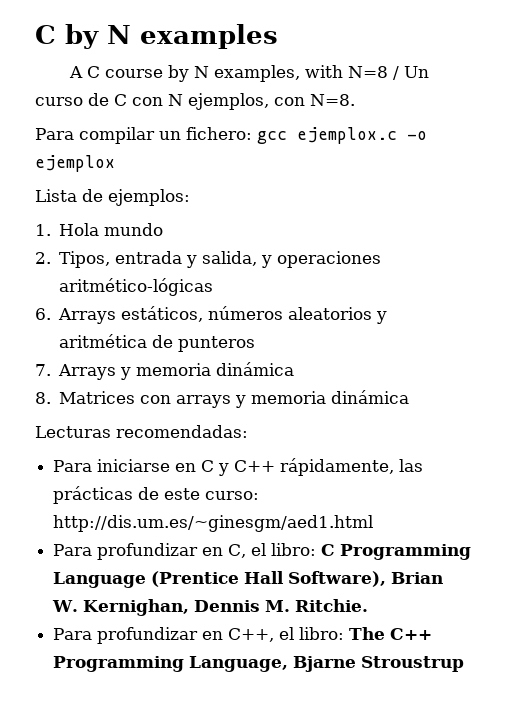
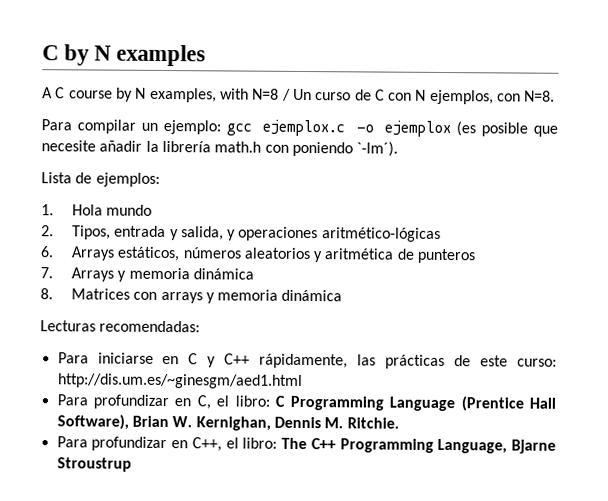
- Para compilar un fichero: gcc ejemplox.c -o ejemplox
+ Para compilar un ejemplo: gcc ejemplox.c -o ejemplox (es posible que necesite añadir la librería math.h con poniendo `-lm´).

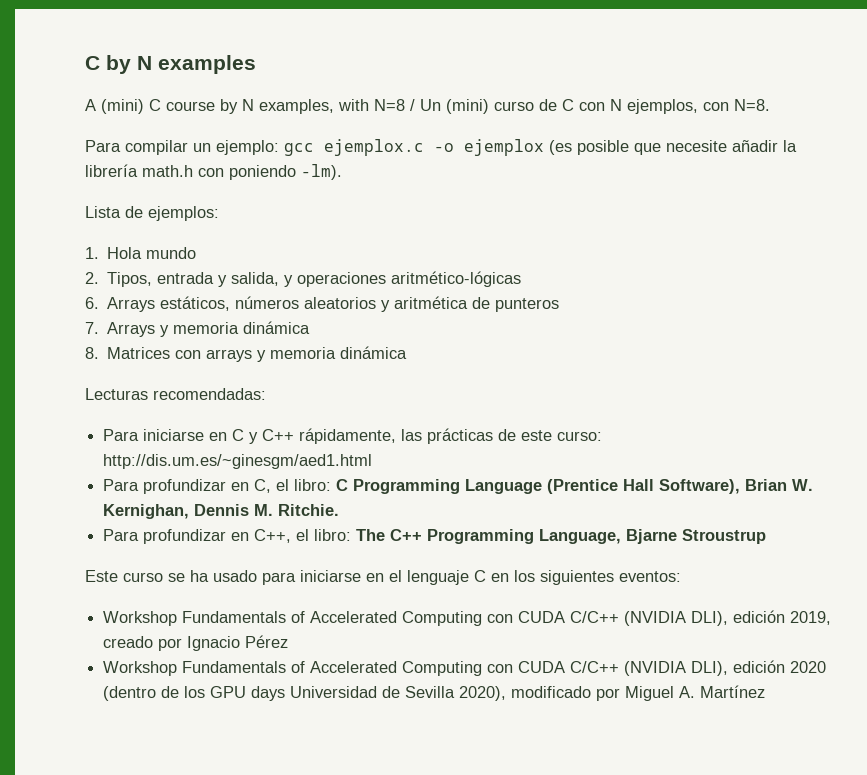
- A C course by N examples, with N=8 / Un curso de C con N ejemplos, con N=8.
+ A (mini) C course by N examples, with N=8 / Un (mini) curso de C con N ejemplos, con N=8.
- Para compilar un ejemplo: gcc ejemplox.c -o ejemplox (es posible que necesite añadir la librería math.h con poniendo `-lm´).
+ Para compilar un ejemplo: gcc ejemplox.c -o ejemplox (es posible que necesite añadir la librería math.h con poniendo -lm).
+ Este curso se ha usado para iniciarse en el lenguaje C en los siguientes eventos:
+ Workshop Fundamentals of Accelerated Computing con CUDA C/C++ (NVIDIA DLI), edición 2019, creado por Ignacio Pérez
+ Workshop Fundamentals of Accelerated Computing con CUDA C/C++ (NVIDIA DLI), edición 2020 (dentro de los GPU days Universidad de Sevilla 2020), modificado por Miguel A. Martínez

